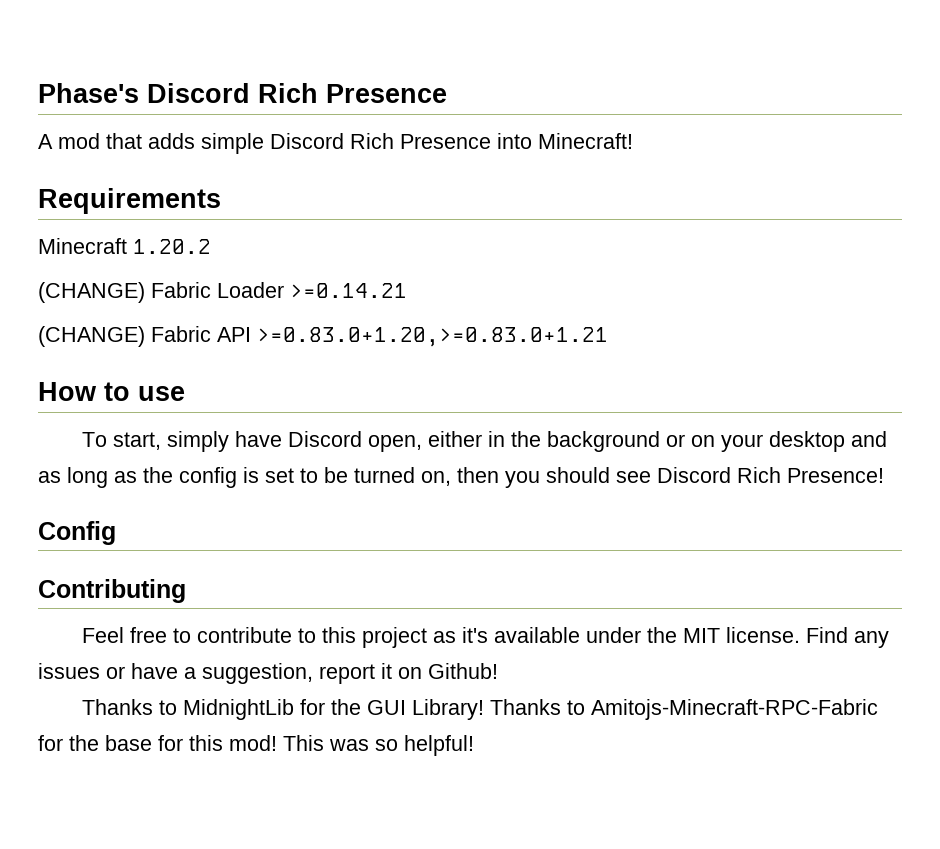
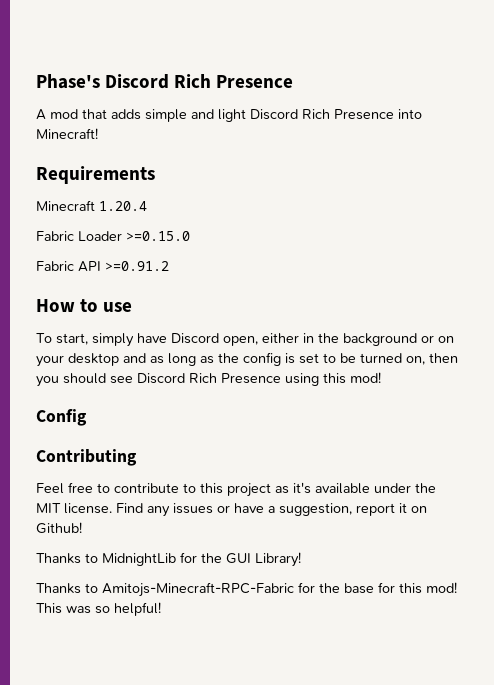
- A mod that adds simple Discord Rich Presence into Minecraft!
+ A mod that adds simple and light Discord Rich Presence into Minecraft!
- Minecraft 1.20.2
- (CHANGE) Fabric Loader >=0.14.21
- (CHANGE) Fabric API >=0.83.0+1.20,>=0.83.0+1.21
+ Minecraft 1.20.4
+ Fabric Loader >=0.15.0
+ Fabric API >=0.91.2
- To start, simply have Discord open, either in the background or on your desktop and as long as the config is set to be turned on, then you should see Discord Rich Presence!
+ To start, simply have Discord open, either in the background or on your desktop and as long as the config is set to be turned on, then you should see Discord Rich Presence using this mod!
- Thanks to MidnightLib for the GUI Library! Thanks to Amitojs-Minecraft-RPC-Fabric for the base for this mod!
+ Thanks to MidnightLib for the GUI Library!
+ Thanks to Amitojs-Minecraft-RPC-Fabric for the base for this mod!

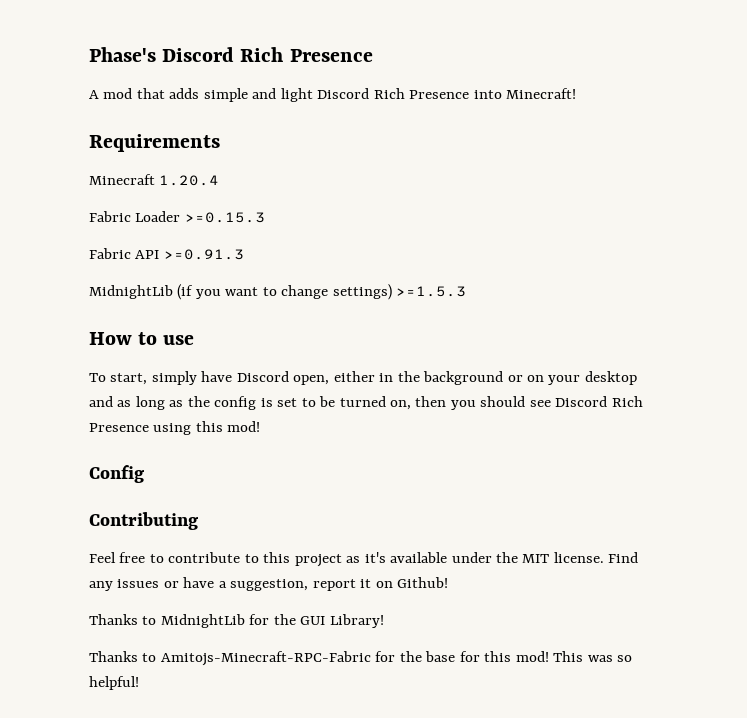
- Fabric Loader >=0.15.0
+ Fabric Loader >=0.15.3
- Fabric API >=0.91.2
+ Fabric API >=0.91.3
+ MidnightLib (if you want to change settings) >=1.5.3

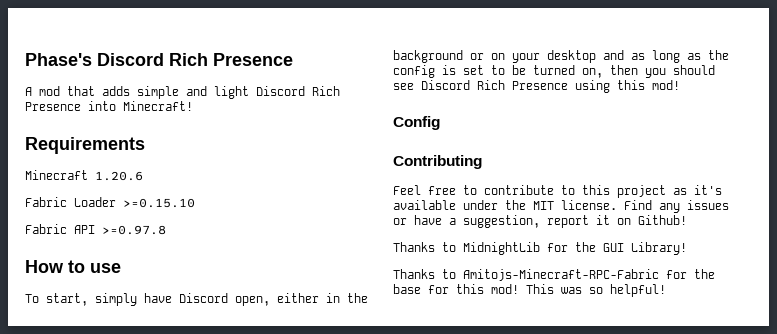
- Minecraft 1.20.4
+ Minecraft 1.20.6
- Fabric Loader >=0.15.3
+ Fabric Loader >=0.15.10
- Fabric API >=0.91.3
- MidnightLib (if you want to change settings) >=1.5.3
+ Fabric API >=0.97.8

